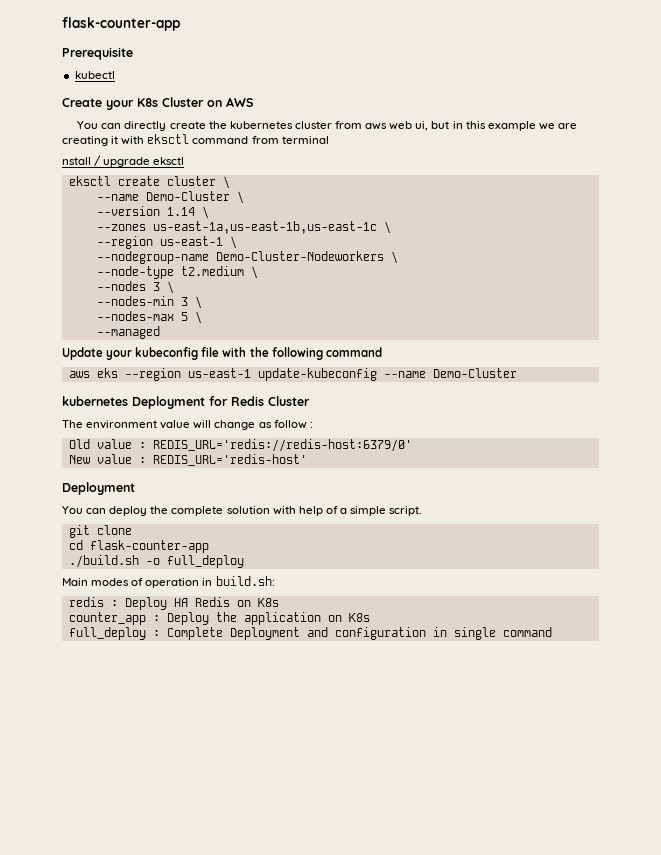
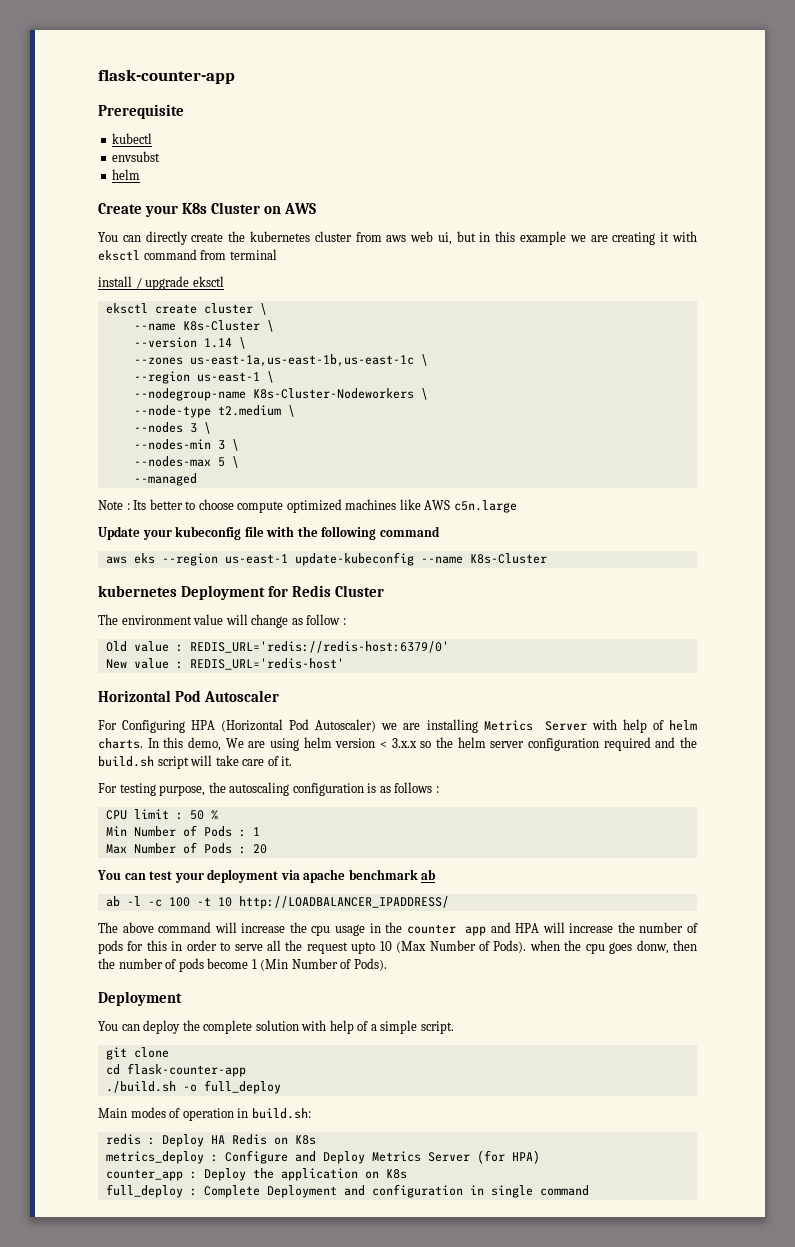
+ envsubst
+ helm
- nstall / upgrade eksctl
+ install / upgrade eksctl
- --name Demo-Cluster \
+ --name K8s-Cluster \
- --nodegroup-name Demo-Cluster-Nodeworkers \
+ --nodegroup-name K8s-Cluster-Nodeworkers \
+ Note : Its better to choose compute optimized machines like AWS c5n.large
- aws eks --region us-east-1 update-kubeconfig --name Demo-Cluster
+ aws eks --region us-east-1 update-kubeconfig --name K8s-Cluster
+ Horizontal Pod Autoscaler
+ For Configuring HPA (Horizontal Pod Autoscaler) we are installing Metrics Server with help of helm charts. In this demo, We are using helm version < 3.x.x so the helm server configuration required and the build.sh script will take care of it.
+ For testing purpose, the autoscaling configuration is as follows :
+ CPU limit : 50 %
+ Min Number of Pods : 1
+ Max Number of Pods : 20
+ You can test your deployment via apache benchmark ab
+ ab -l -c 100 -t 10 http://LOADBALANCER_IPADDRESS/
+ The above command will increase the cpu usage in the counter app and HPA will increase the number of pods for this in order to serve all the request upto 10 (Max Number of Pods). when the cpu goes donw, then the number of pods become 1 (Min Number of Pods).
+ metrics_deploy : Configure and Deploy Metrics Server (for HPA)

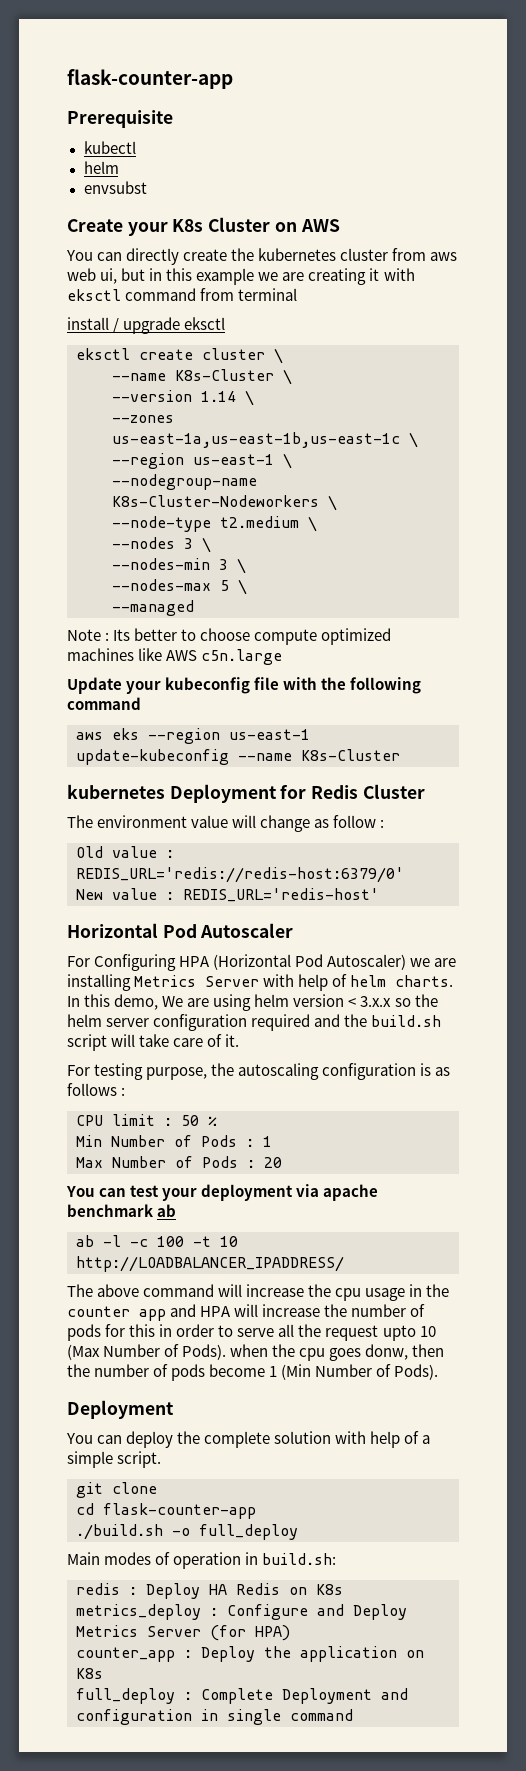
  kubectl
+ helm
  envsubst
- helm

